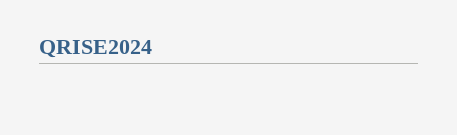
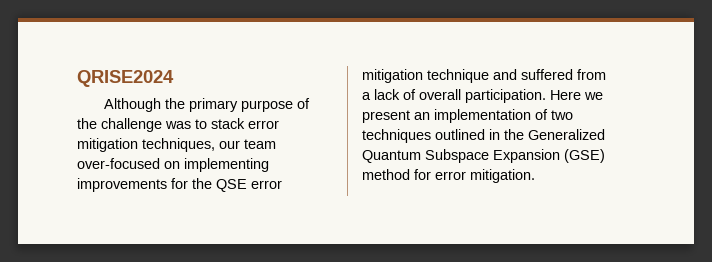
+ Although the primary purpose of the challenge was to stack error mitigation techniques, our team over-focused on implementing improvements for the QSE error mitigation technique and suffered from a lack of overall participation. Here we present an implementation of two techniques outlined in the Generalized Quantum Subspace Expansion (GSE) method for error mitigation.

